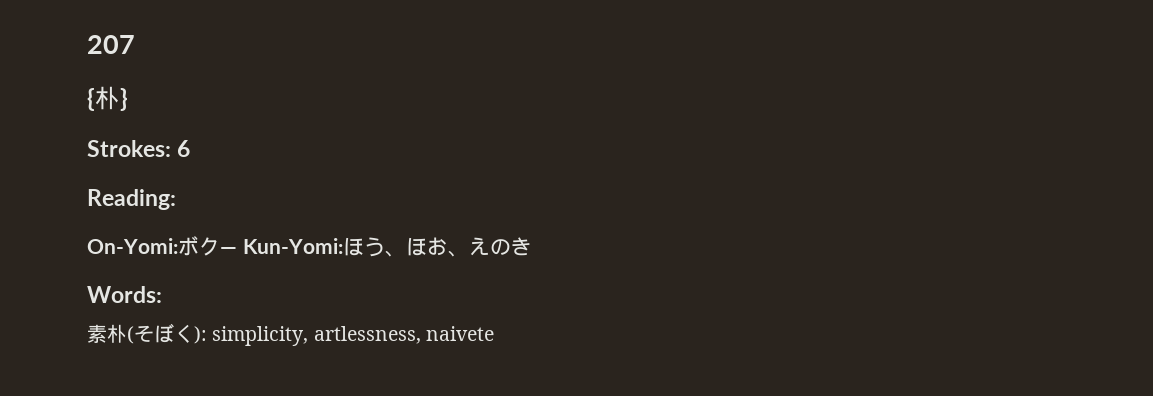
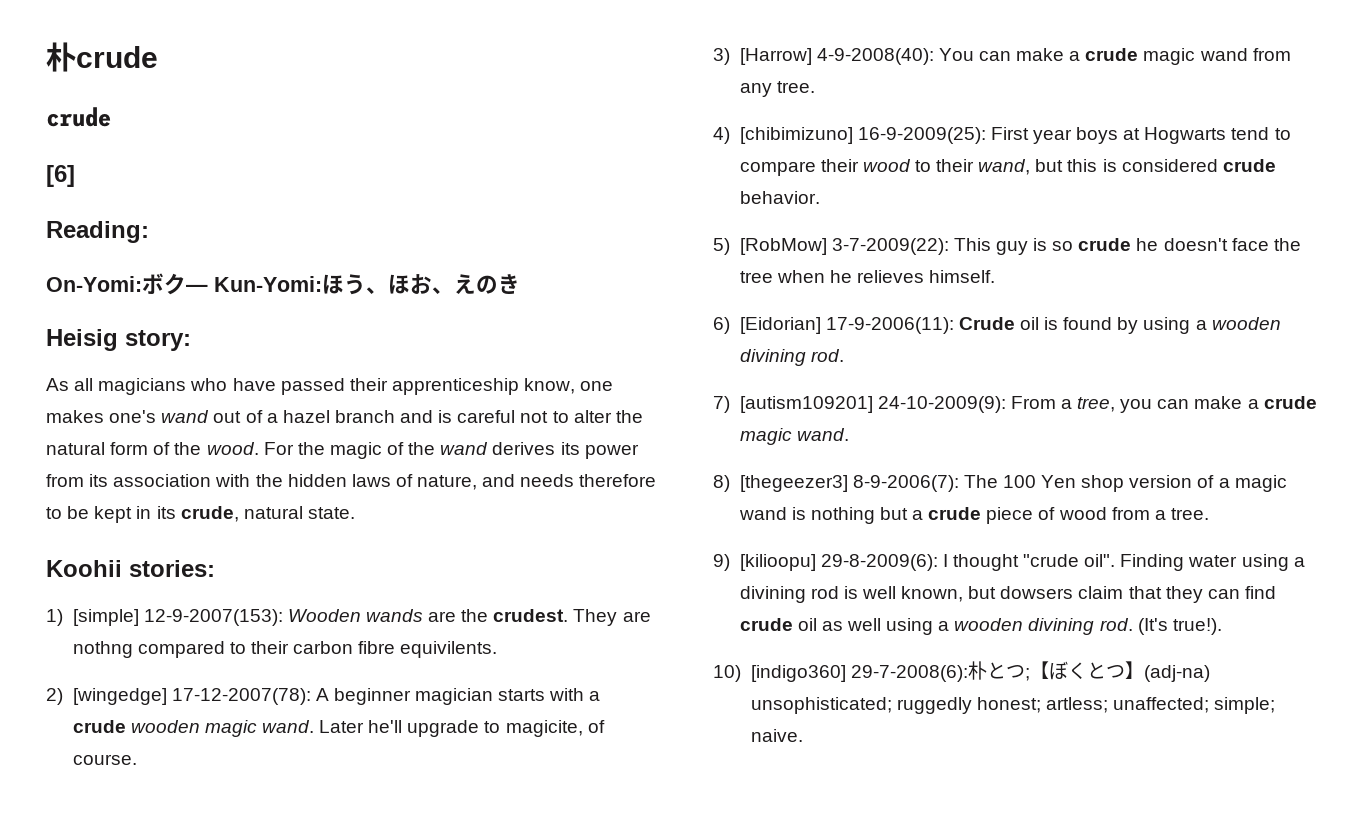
- 207
- {朴}
- Strokes: 6
+ 朴crude
+ crude
+ [6]
- Words:
- 素朴(そぼく): simplicity, artlessness, naivete
+ Heisig story:
+ As all magicians who have passed their apprenticeship know, one makes one's wand out of a hazel branch and is careful not to alter the natural form of the wood. For the magic of the wand derives its power from its association with the hidden laws of nature, and needs therefore to be kept in its crude, natural state.
+ Koohii stories:
+ 1) [simple] 12-9-2007(153): Wooden wands are the crudest. They are nothng compared to their carbon fibre equivilents.
+ 2) [wingedge] 17-12-2007(78): A beginner magician starts with a crude wooden magic wand. Later he'll upgrade to magicite, of course.
+ 3) [Harrow] 4-9-2008(40): You can make a crude magic wand from any tree.
+ 4) [chibimizuno] 16-9-2009(25): First year boys at Hogwarts tend to compare their wood to their wand, but this is considered crude behavior.
+ 5) [RobMow] 3-7-2009(22): This guy is so crude he doesn't face the tree when he relieves himself.
+ 6) [Eidorian] 17-9-2006(11): Crude oil is found by using a wooden divining rod.
+ 7) [autism109201] 24-10-2009(9): From a tree, you can make a crude magic wand.
+ 8) [thegeezer3] 8-9-2006(7): The 100 Yen shop version of a magic wand is nothing but a crude piece of wood from a tree.
+ 9) [kilioopu] 29-8-2009(6): I thought "crude oil". Finding water using a divining rod is well known, but dowsers claim that they can find crude oil as well using a wooden divining rod. (It's true!).
+ 10) [indigo360] 29-7-2008(6):朴とつ;【ぼくとつ】(adj-na) unsophisticated; ruggedly honest; artless; unaffected; simple; naive.

